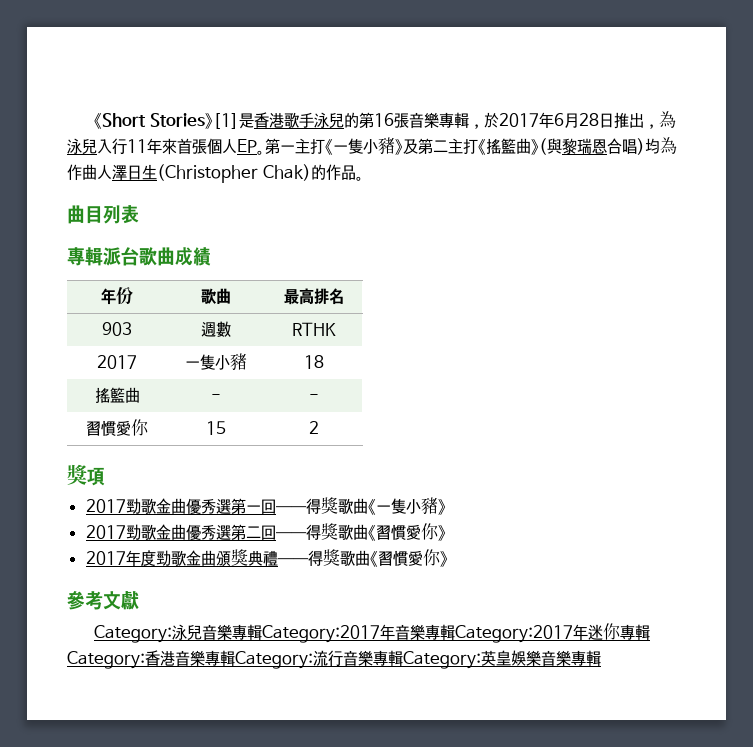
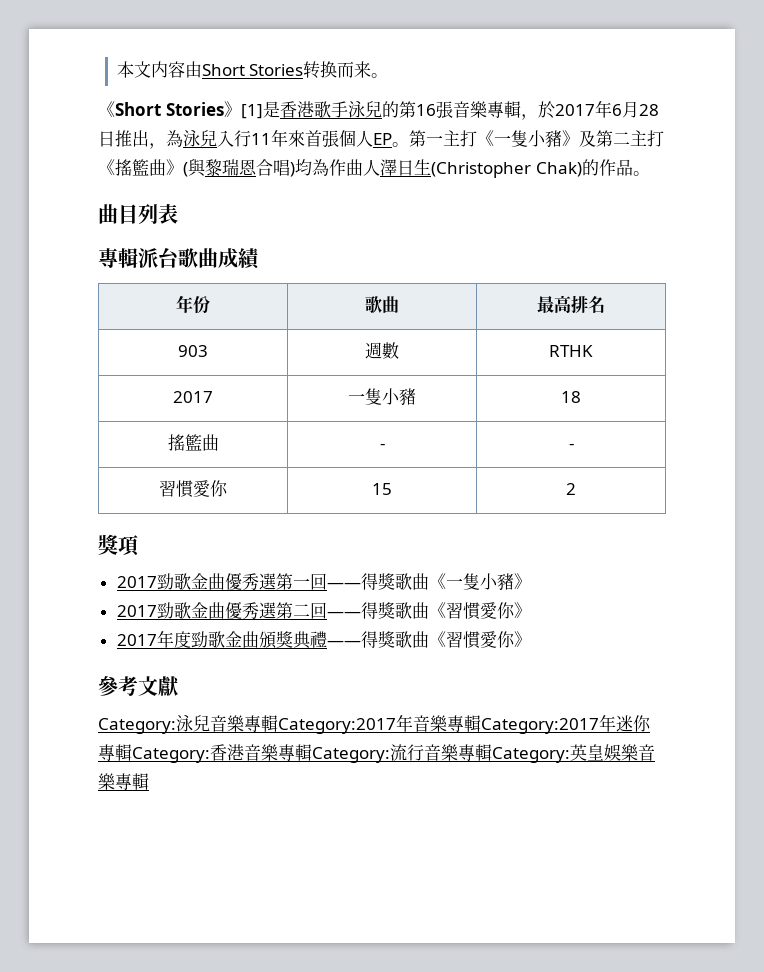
+ 本文内容由Short Stories转换而来。

